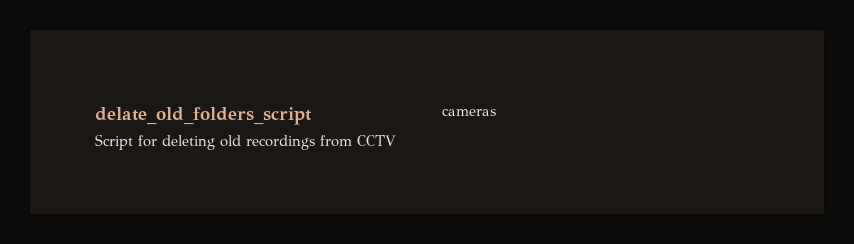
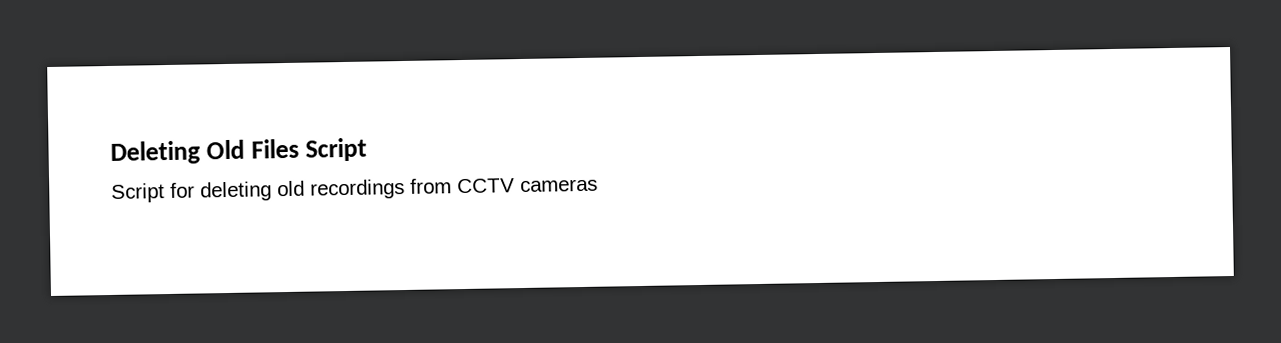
- delate_old_folders_script
+ Deleting Old Files Script

